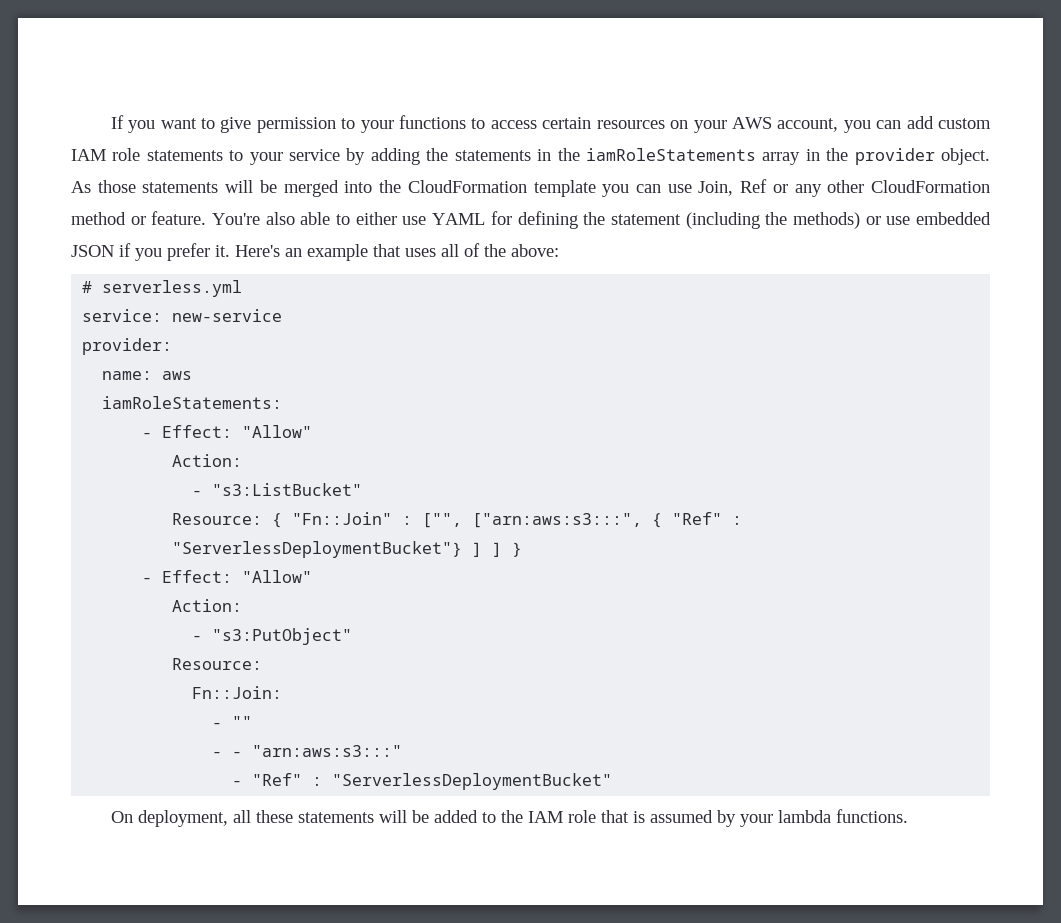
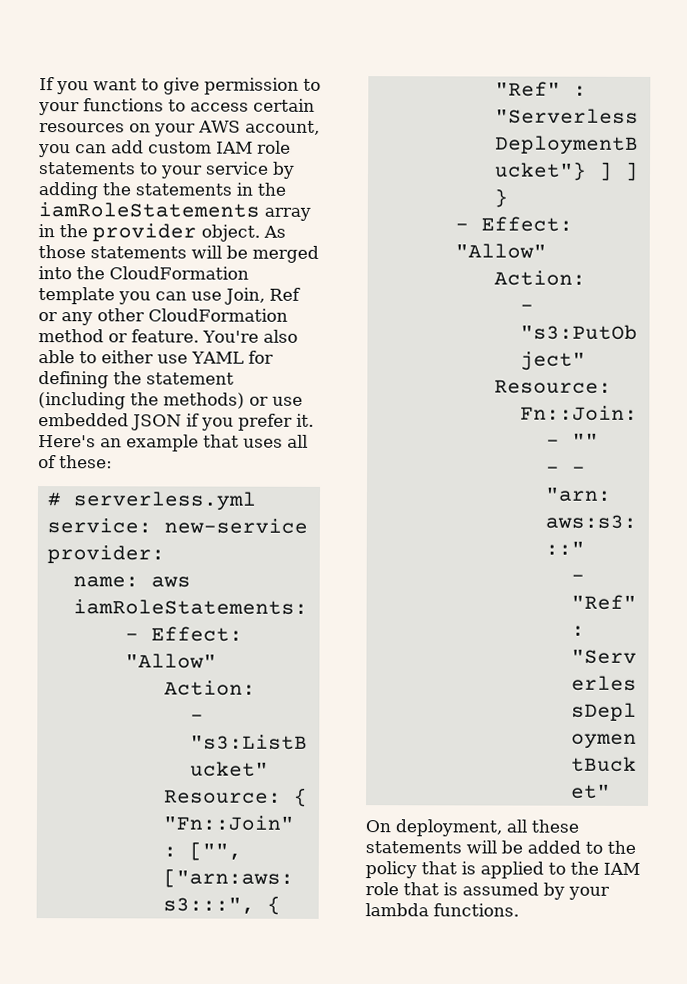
- Here's an example that uses all of the above:
+ Here's an example that uses all of these:
- On deployment, all these statements will be added to the IAM role that is assumed by your lambda functions.
+ On deployment, all these statements will be added to the policy that is applied to the IAM role that is assumed by your lambda functions.

